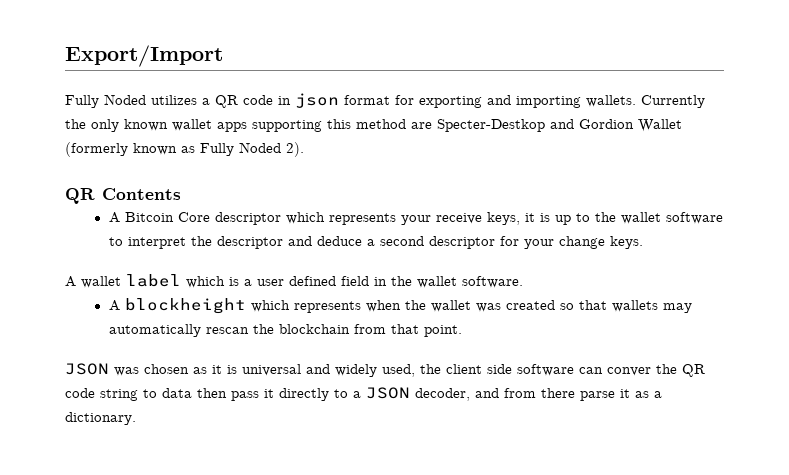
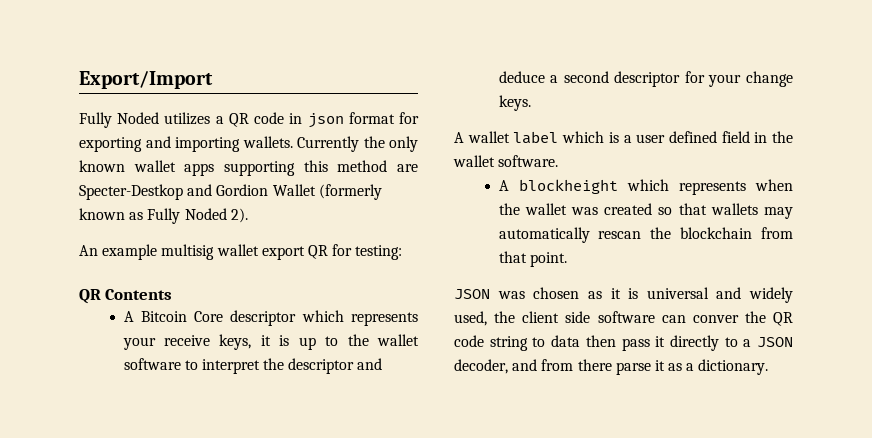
+ An example multisig wallet export QR for testing:

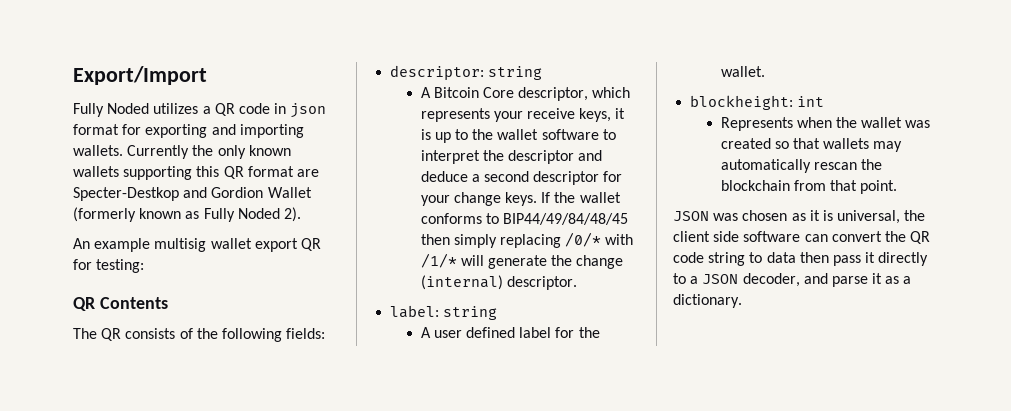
- Currently the only known wallet apps supporting this method are Specter-Destkop and Gordion Wallet (formerly known as Fully Noded 2).
+ Currently the only known wallets supporting this QR format are Specter-Destkop and Gordion Wallet (formerly known as Fully Noded 2).
+ The QR consists of the following fields:
+ descriptor: string
- A Bitcoin Core descriptor which represents your receive keys, it is up to the wallet software to interpret the descriptor and deduce a second descriptor for your change keys.
- A wallet label which is a user defined field in the wallet software.
- A blockheight which represents when the wallet was created so that wallets may automatically rescan the blockchain from that point.
+ A Bitcoin Core descriptor, which represents your receive keys, it is up to the wallet software to interpret the descriptor and deduce a second descriptor for your change keys. If the wallet conforms to BIP44/49/84/48/45 then simply replacing /0/* with /1/* will generate the change (internal) descriptor.
+ label: string
+ A user defined label for the wallet.
+ blockheight: int
+ Represents when the wallet was created so that wallets may automatically rescan the blockchain from that point.
- JSON was chosen as it is universal and widely used, the client side software can conver the QR code string to data then pass it directly to a JSON decoder, and from there parse it as a dictionary.
+ JSON was chosen as it is universal, the client side software can convert the QR code string to data then pass it directly to a JSON decoder, and parse it as a dictionary.

